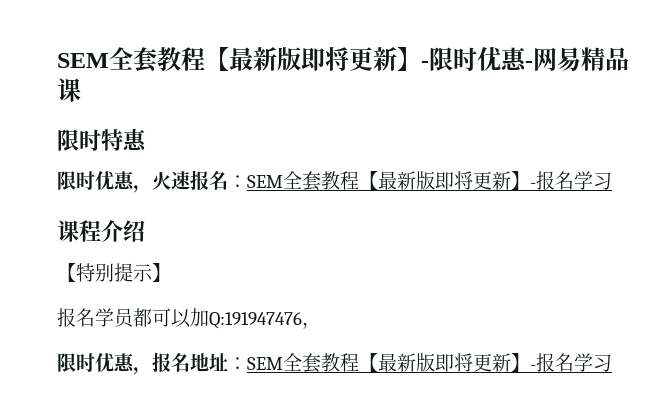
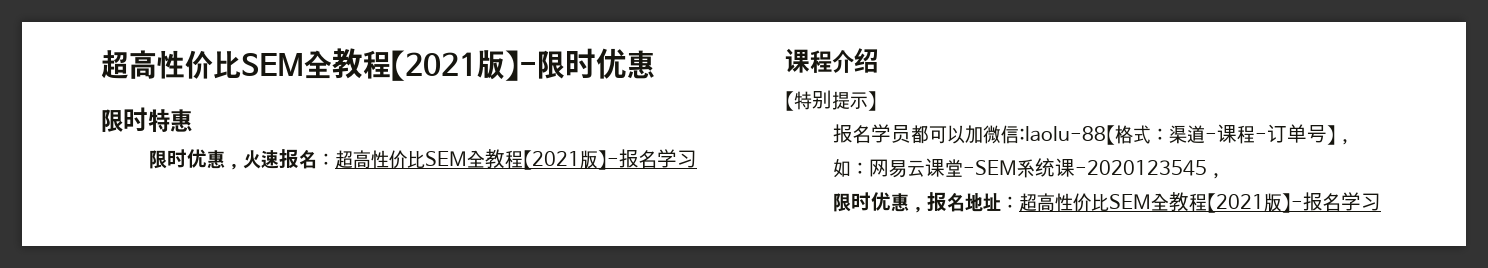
- SEM全套教程【最新版即将更新】-限时优惠-网易精品课
+ 超高性价比SEM全教程【2021版】-限时优惠
- 限时优惠，火速报名：SEM全套教程【最新版即将更新】-报名学习
+ 限时优惠，火速报名：超高性价比SEM全教程【2021版】-报名学习
- 报名学员都可以加Q:191947476，
+ 报名学员都可以加微信:laolu-88【格式：渠道-课程-订单号】，
+ 如：网易云课堂-SEM系统课-2020123545，
- 限时优惠，报名地址：SEM全套教程【最新版即将更新】-报名学习
+ 限时优惠，报名地址：超高性价比SEM全教程【2021版】-报名学习

